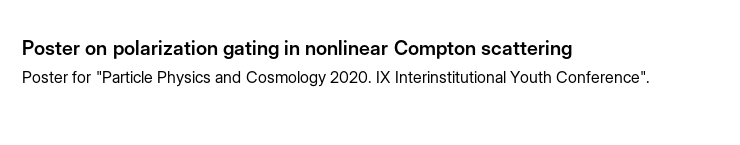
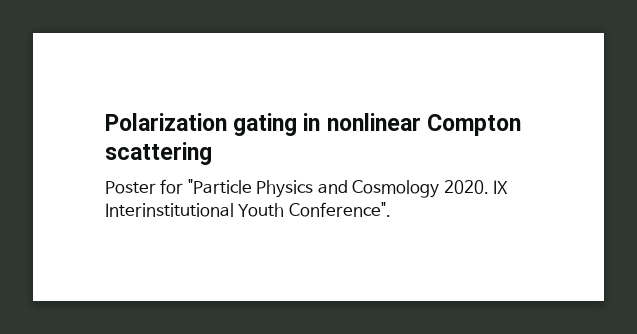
- Poster on polarization gating in nonlinear Compton scattering
+ Polarization gating in nonlinear Compton scattering

